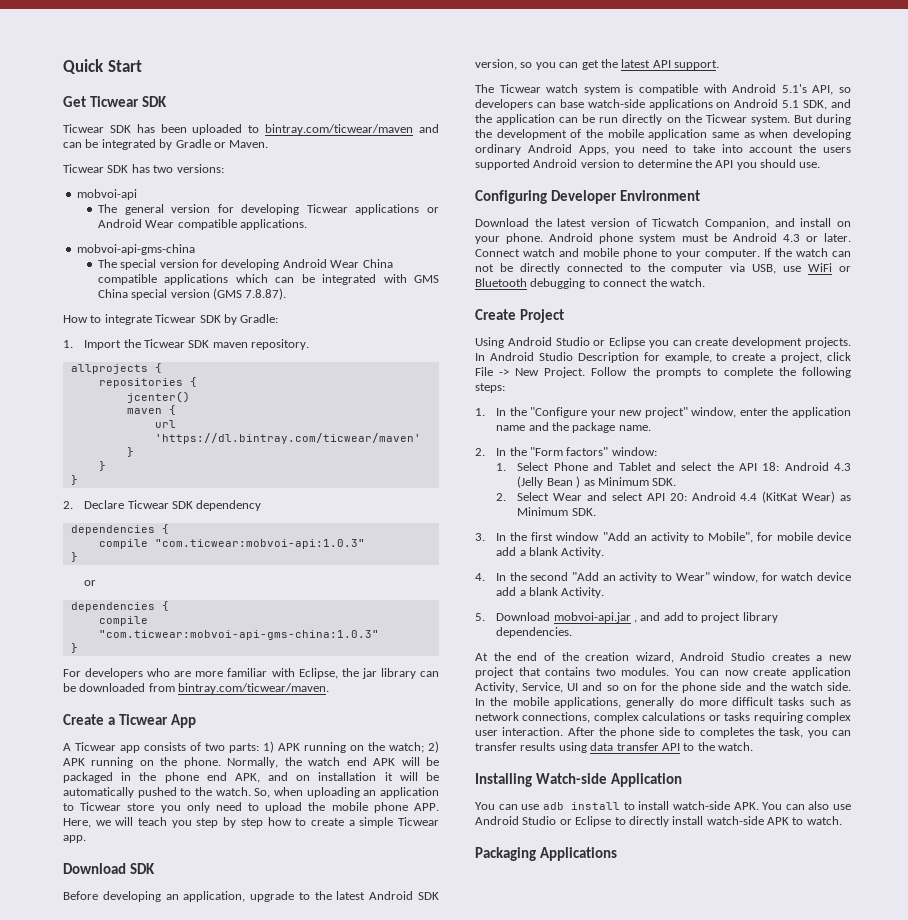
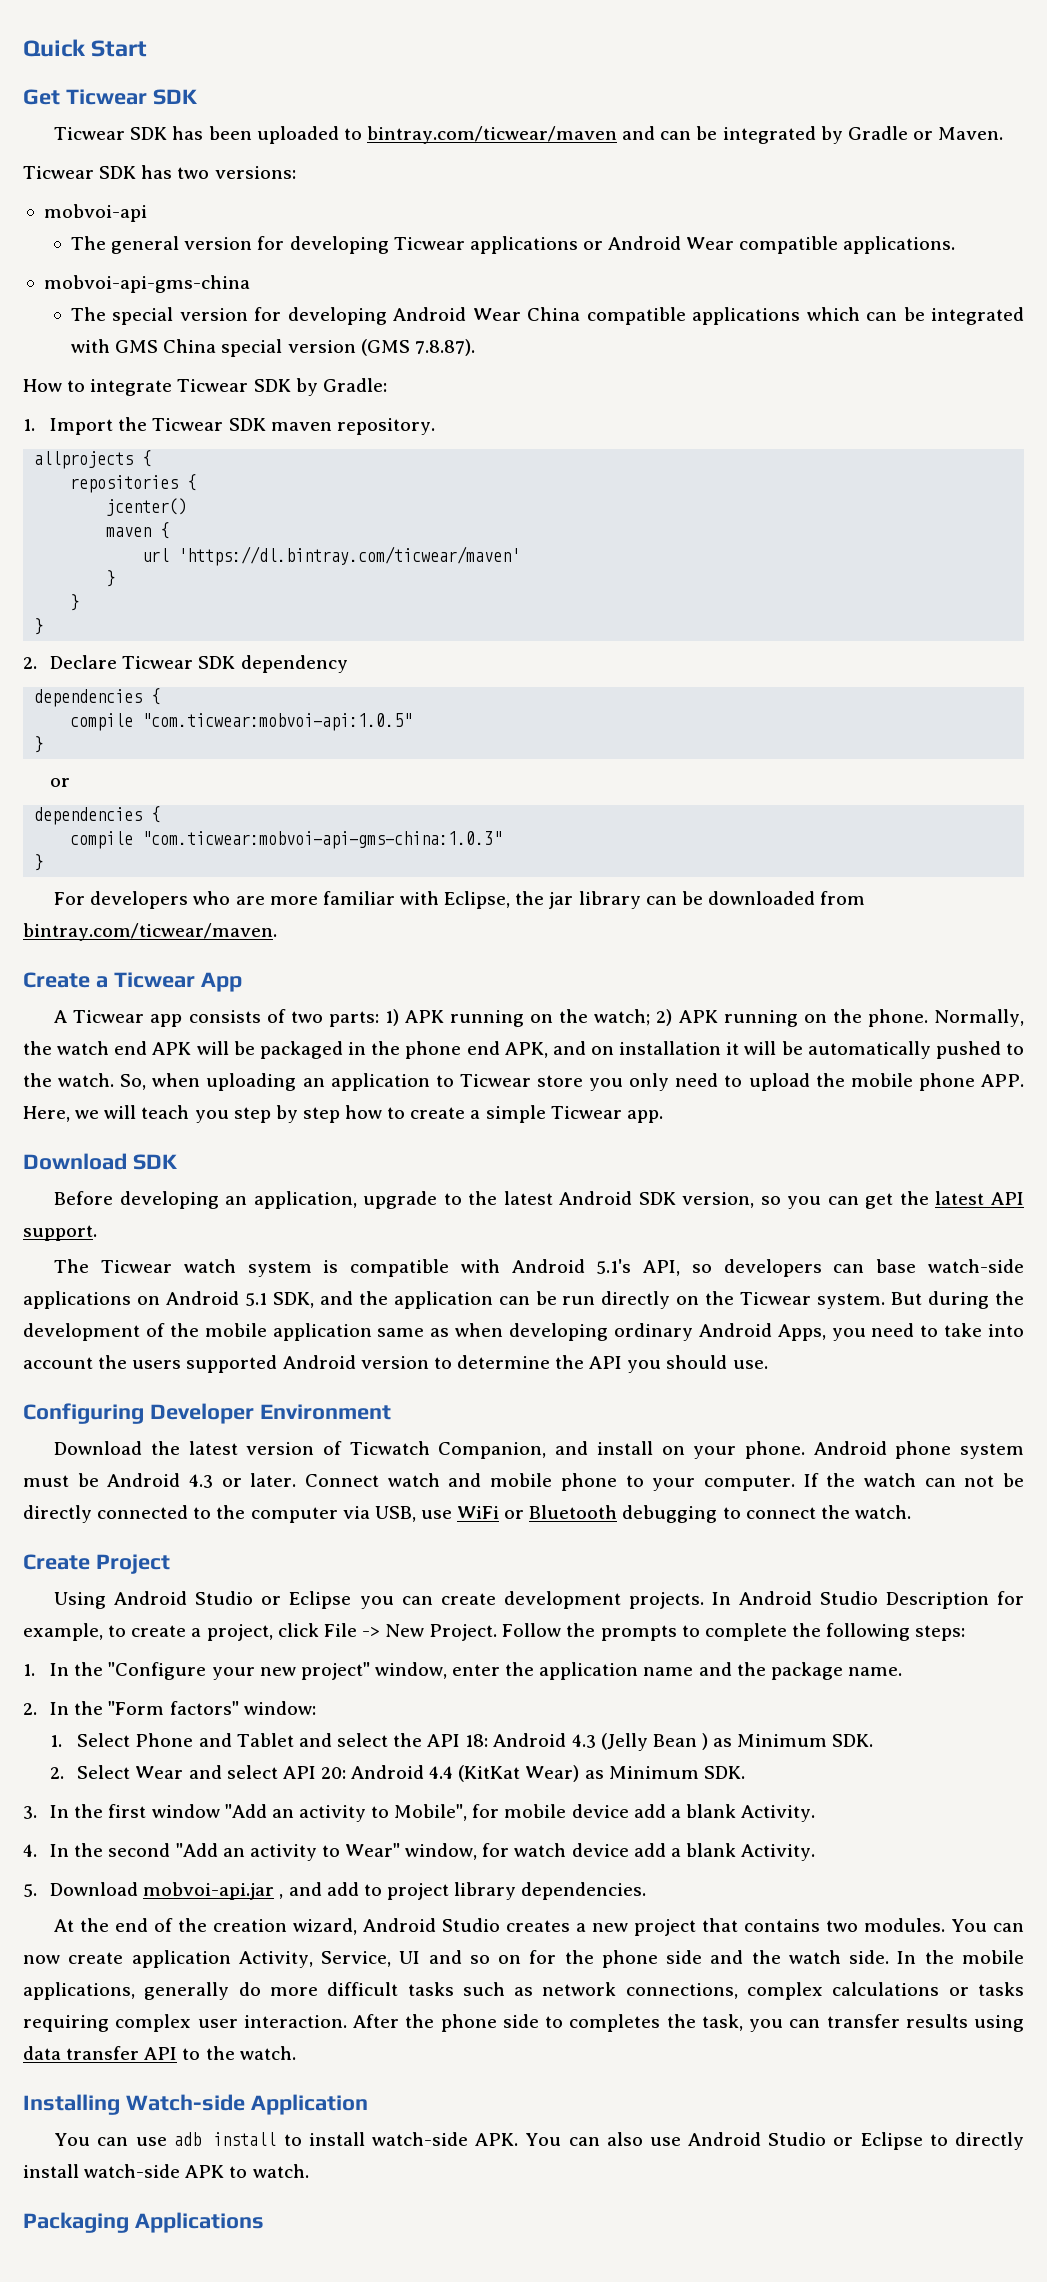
- compile "com.ticwear:mobvoi-api:1.0.3"
+ compile "com.ticwear:mobvoi-api:1.0.5"

